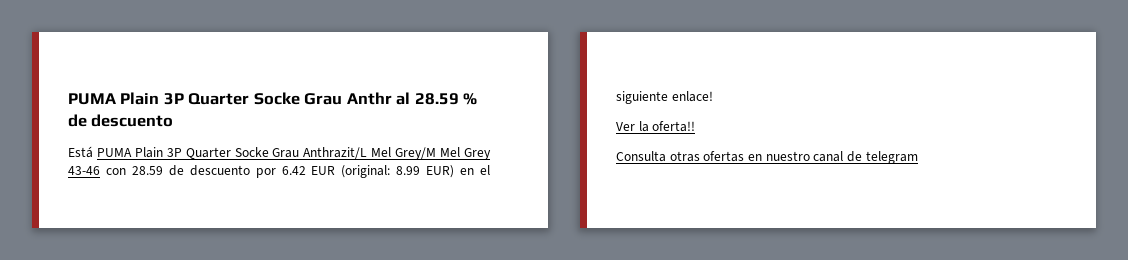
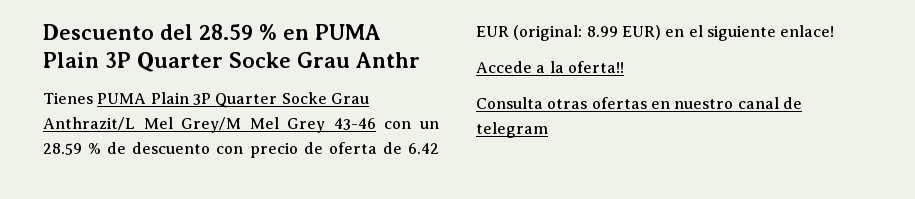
- PUMA Plain 3P Quarter Socke Grau Anthr al 28.59 % de descuento
- Está PUMA Plain 3P Quarter Socke Grau Anthrazit/L Mel Grey/M Mel Grey 43-46 con 28.59 de descuento por 6.42 EUR (original: 8.99 EUR) en el siguiente enlace!
+ Descuento del 28.59 % en PUMA Plain 3P Quarter Socke Grau Anthr
+ Tienes PUMA Plain 3P Quarter Socke Grau Anthrazit/L Mel Grey/M Mel Grey 43-46 con un 28.59 % de descuento con precio de oferta de 6.42 EUR (original: 8.99 EUR) en el siguiente enlace!
- Ver la oferta!!
+ Accede a la oferta!!

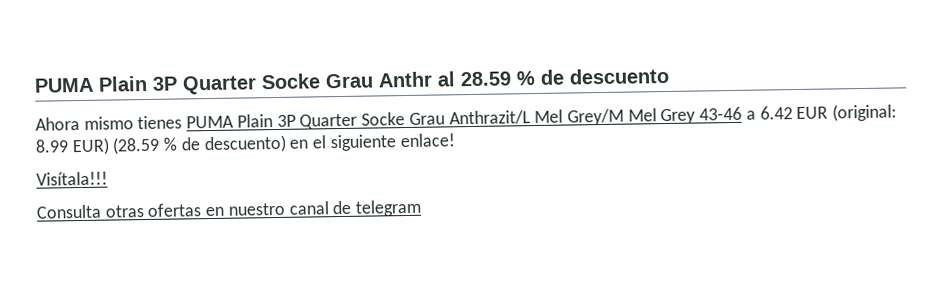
- Descuento del 28.59 % en PUMA Plain 3P Quarter Socke Grau Anthr
- Tienes PUMA Plain 3P Quarter Socke Grau Anthrazit/L Mel Grey/M Mel Grey 43-46 con un 28.59 % de descuento con precio de oferta de 6.42 EUR (original: 8.99 EUR) en el siguiente enlace!
+ PUMA Plain 3P Quarter Socke Grau Anthr al 28.59 % de descuento
+ Ahora mismo tienes PUMA Plain 3P Quarter Socke Grau Anthrazit/L Mel Grey/M Mel Grey 43-46 a 6.42 EUR (original: 8.99 EUR) (28.59 % de descuento) en el siguiente enlace!
- Accede a la oferta!!
+ Visítala!!!

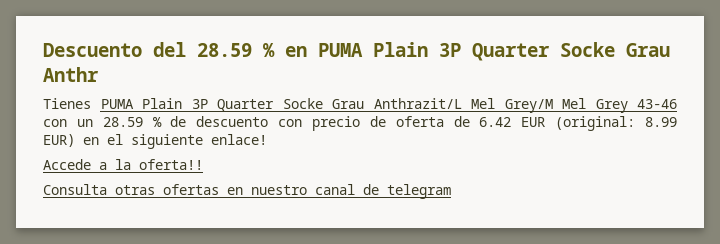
- PUMA Plain 3P Quarter Socke Grau Anthr al 28.59 % de descuento
- Ahora mismo tienes PUMA Plain 3P Quarter Socke Grau Anthrazit/L Mel Grey/M Mel Grey 43-46 a 6.42 EUR (original: 8.99 EUR) (28.59 % de descuento) en el siguiente enlace!
+ Descuento del 28.59 % en PUMA Plain 3P Quarter Socke Grau Anthr
+ Tienes PUMA Plain 3P Quarter Socke Grau Anthrazit/L Mel Grey/M Mel Grey 43-46 con un 28.59 % de descuento con precio de oferta de 6.42 EUR (original: 8.99 EUR) en el siguiente enlace!
- Visítala!!!
+ Accede a la oferta!!

